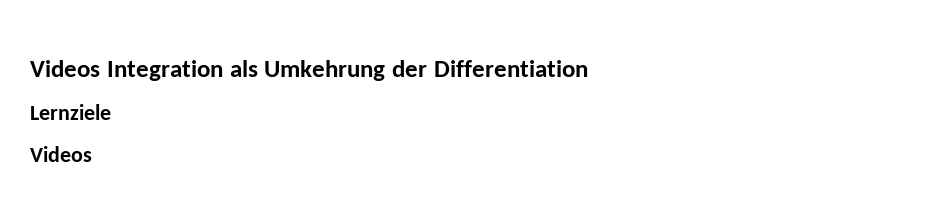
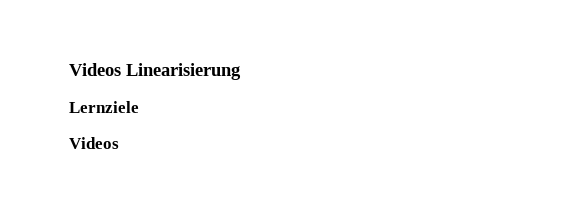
- Videos Integration als Umkehrung der Differentiation
+ Videos Linearisierung

